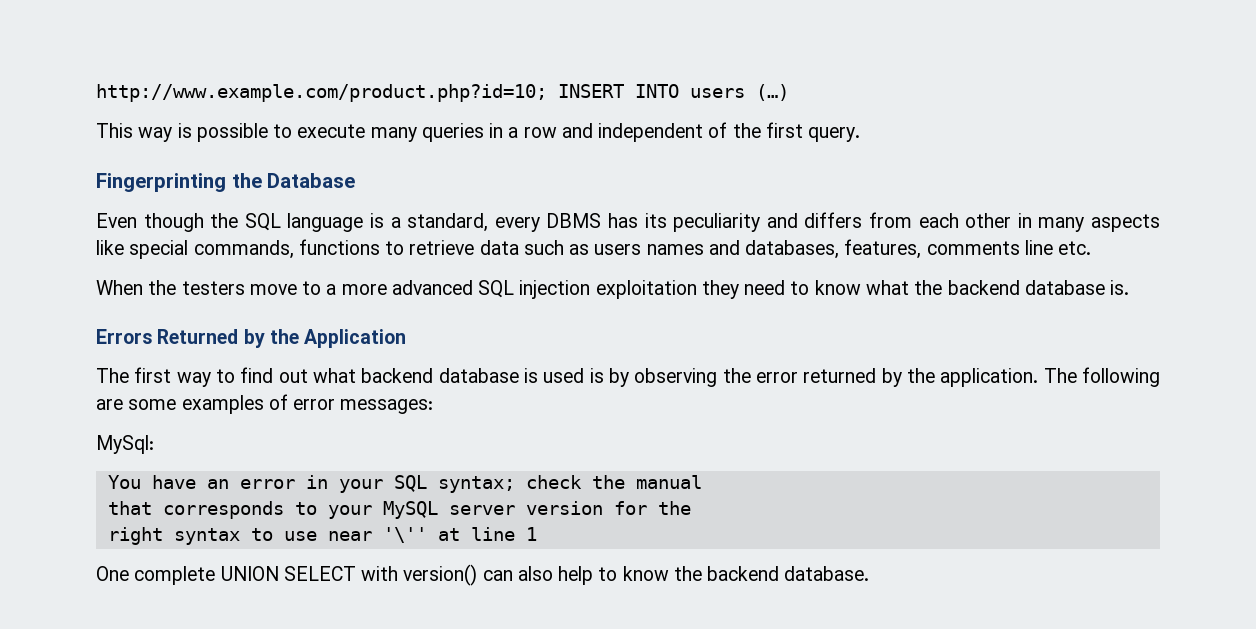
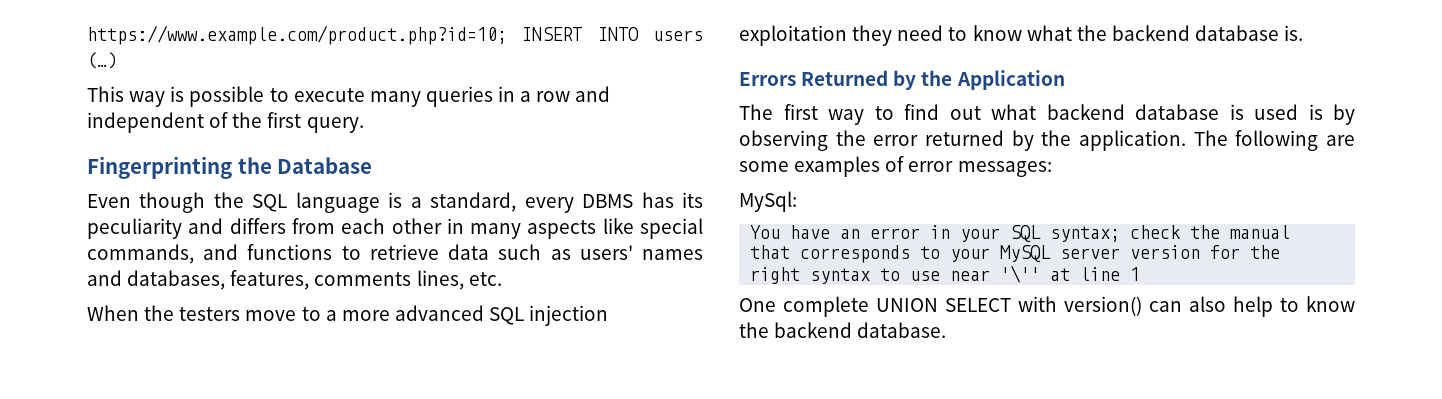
- http://www.example.com/product.php?id=10; INSERT INTO users (…)
+ https://www.example.com/product.php?id=10; INSERT INTO users (…)
- Even though the SQL language is a standard, every DBMS has its peculiarity and differs from each other in many aspects like special commands, functions to retrieve data such as users names and databases, features, comments line etc.
+ Even though the SQL language is a standard, every DBMS has its peculiarity and differs from each other in many aspects like special commands, and functions to retrieve data such as users' names and databases, features, comments lines, etc.

